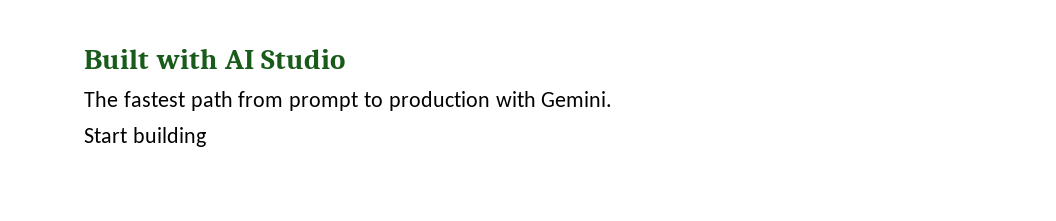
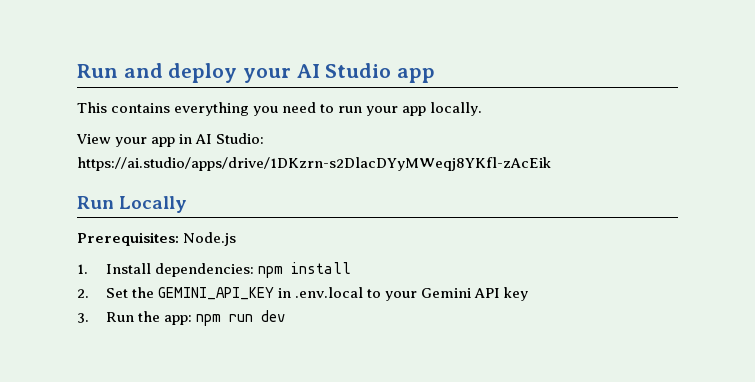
- Built with AI Studio
- The fastest path from prompt to production with Gemini.
- Start building
+ Run and deploy your AI Studio app
+ This contains everything you need to run your app locally.
+ View your app in AI Studio: https://ai.studio/apps/drive/1DKzrn-s2DlacDYyMWeqj8YKfl-zAcEik
+ Run Locally
+ Prerequisites: Node.js
+ 1. Install dependencies: npm install
+ 2. Set the GEMINI_API_KEY in .env.local to your Gemini API key
+ 3. Run the app: npm run dev

